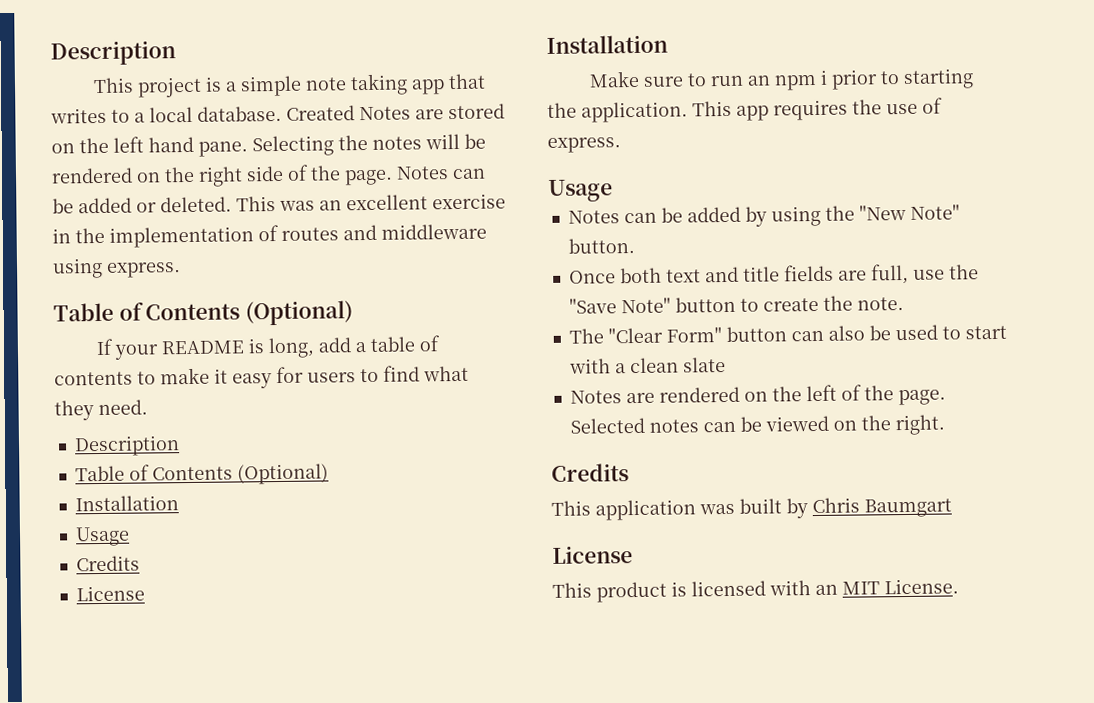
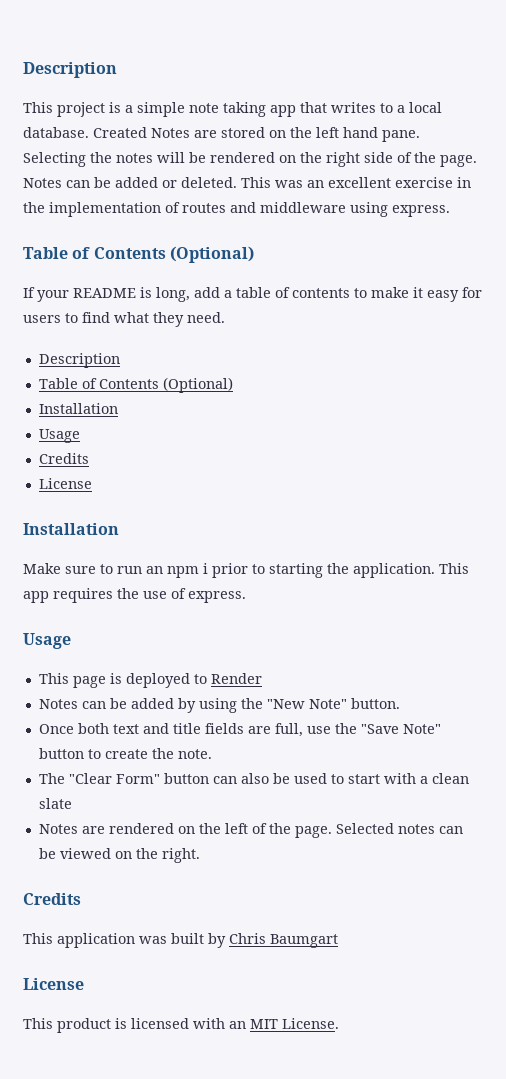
+ This page is deployed to Render

